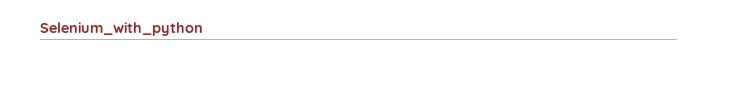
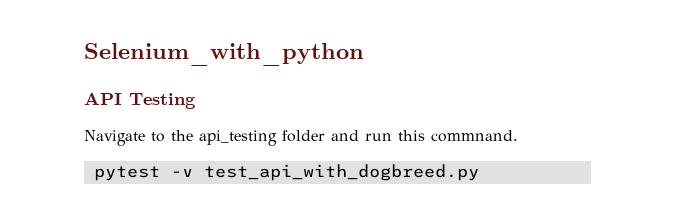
+ API Testing
+ Navigate to the api_testing folder and run this commnand.
+ pytest -v test_api_with_dogbreed.py

